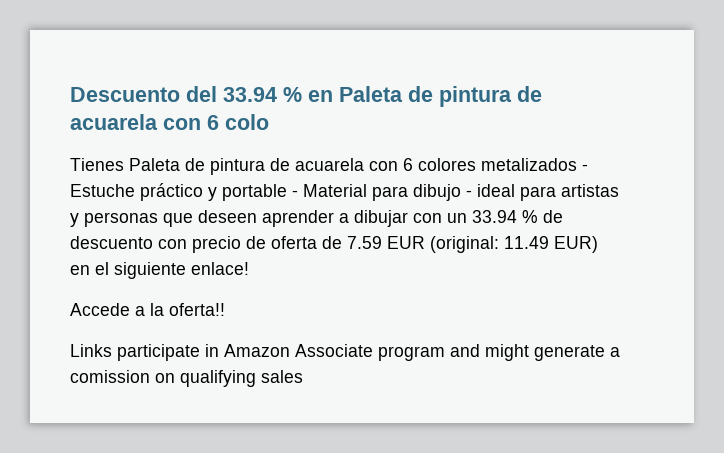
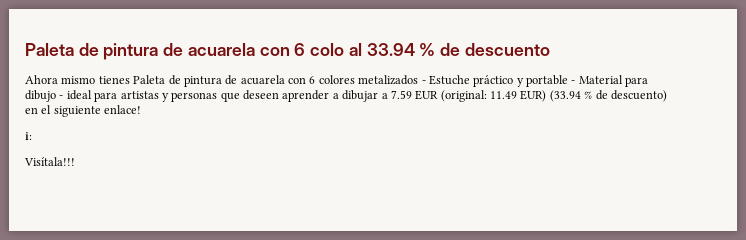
- Descuento del 33.94 % en Paleta de pintura de acuarela con 6 colo
- Tienes Paleta de pintura de acuarela con 6 colores metalizados - Estuche práctico y portable - Material para dibujo - ideal para artistas y personas que deseen aprender a dibujar con un 33.94 % de descuento con precio de oferta de 7.59 EUR (original: 11.49 EUR) en el siguiente enlace!
+ Paleta de pintura de acuarela con 6 colo al 33.94 % de descuento
+ Ahora mismo tienes Paleta de pintura de acuarela con 6 colores metalizados - Estuche práctico y portable - Material para dibujo - ideal para artistas y personas que deseen aprender a dibujar a 7.59 EUR (original: 11.49 EUR) (33.94 % de descuento) en el siguiente enlace!
- Accede a la oferta!!
- Links participate in Amazon Associate program and might generate a comission on qualifying sales
+ ℹ:
+ Visítala!!!

